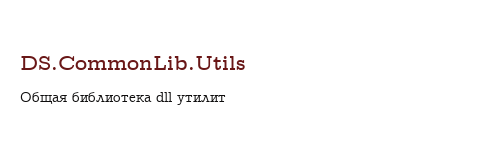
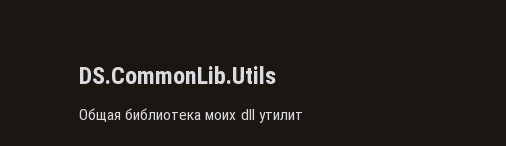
- Общая библиотека dll утилит
+ Общая библиотека моих dll утилит

